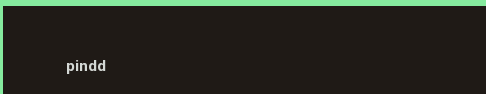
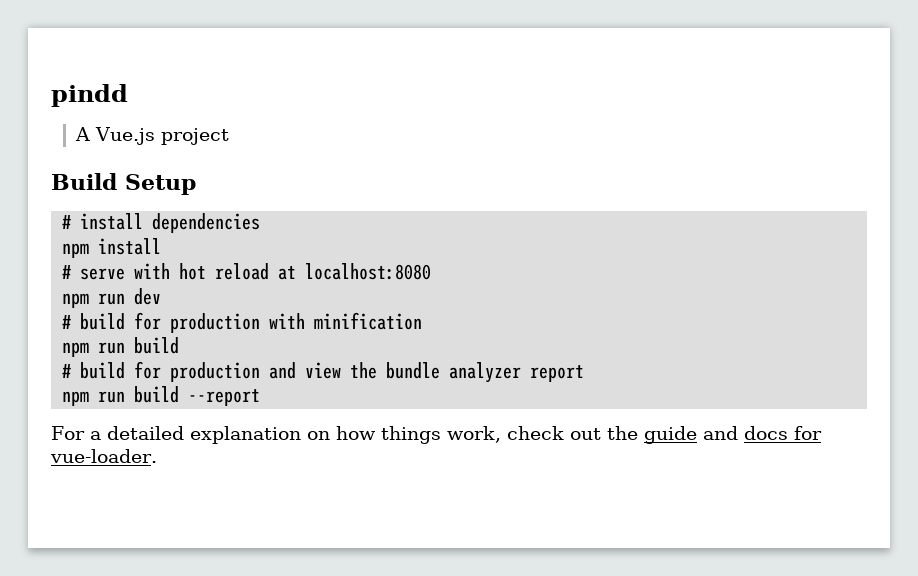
+ A Vue.js project
+ Build Setup
+ # install dependencies
+ npm install
+ # serve with hot reload at localhost:8080
+ npm run dev
+ # build for production with minification
+ npm run build
+ # build for production and view the bundle analyzer report
+ npm run build --report
+ For a detailed explanation on how things work, check out the guide and docs for vue-loader.

